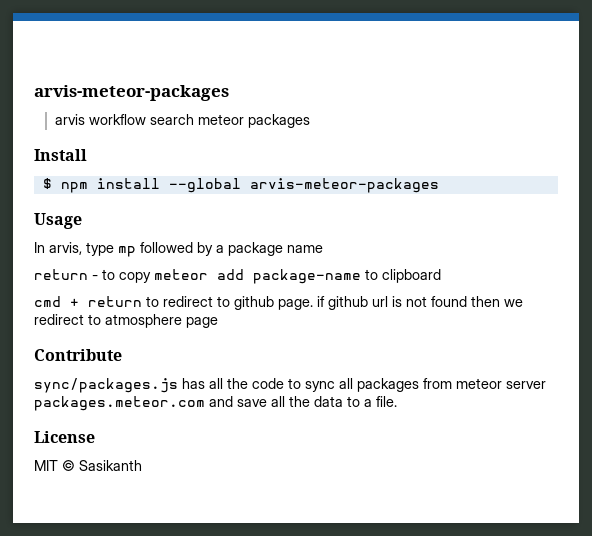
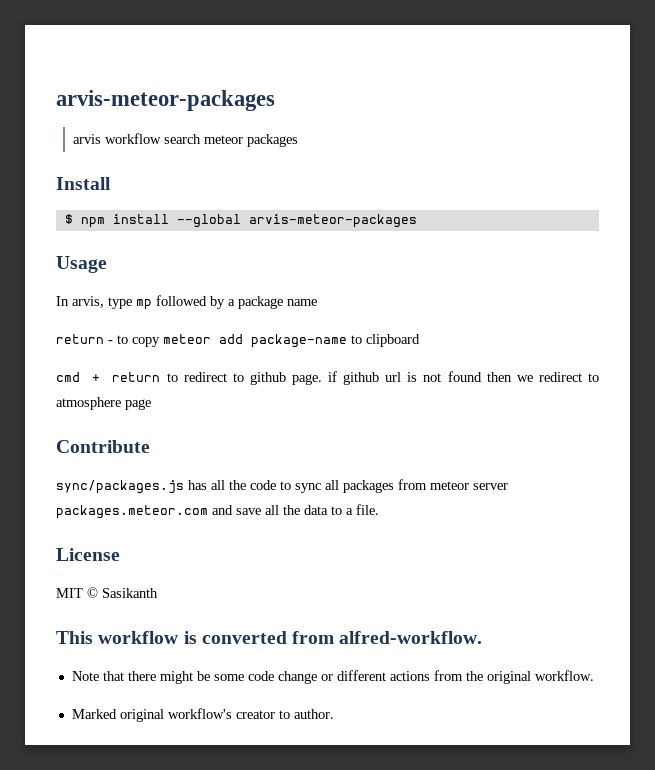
+ This workflow is converted from alfred-workflow.
+ Note that there might be some code change or different actions from the original workflow.
+ Marked original workflow's creator to author.

